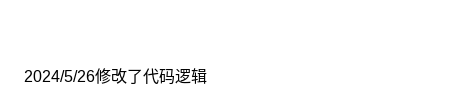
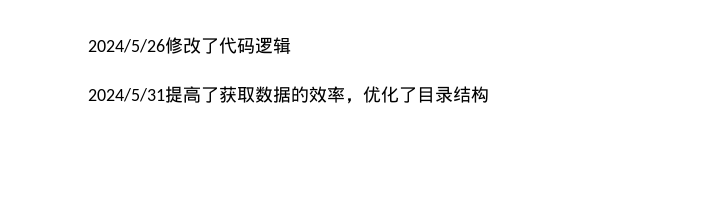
+ 2024/5/31提高了获取数据的效率，优化了目录结构

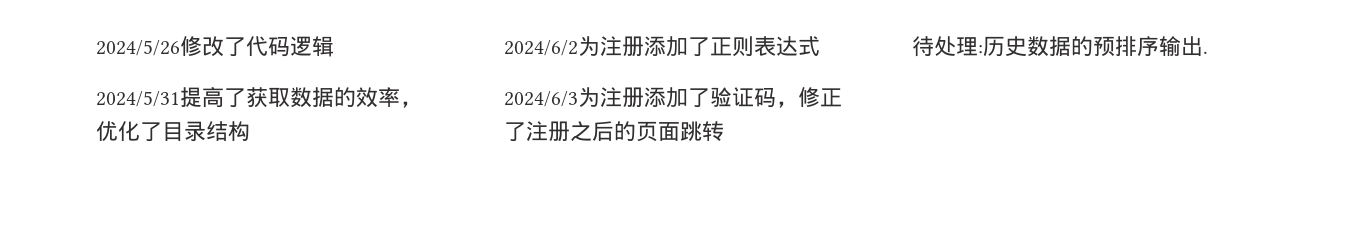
+ 2024/6/2为注册添加了正则表达式
+ 2024/6/3为注册添加了验证码，修正了注册之后的页面跳转
+ 待处理:历史数据的预排序输出.

